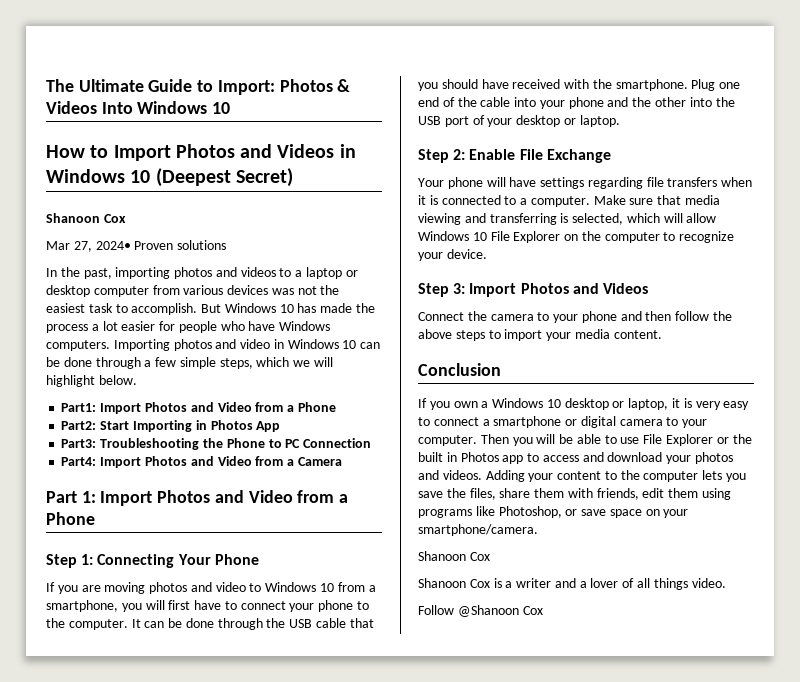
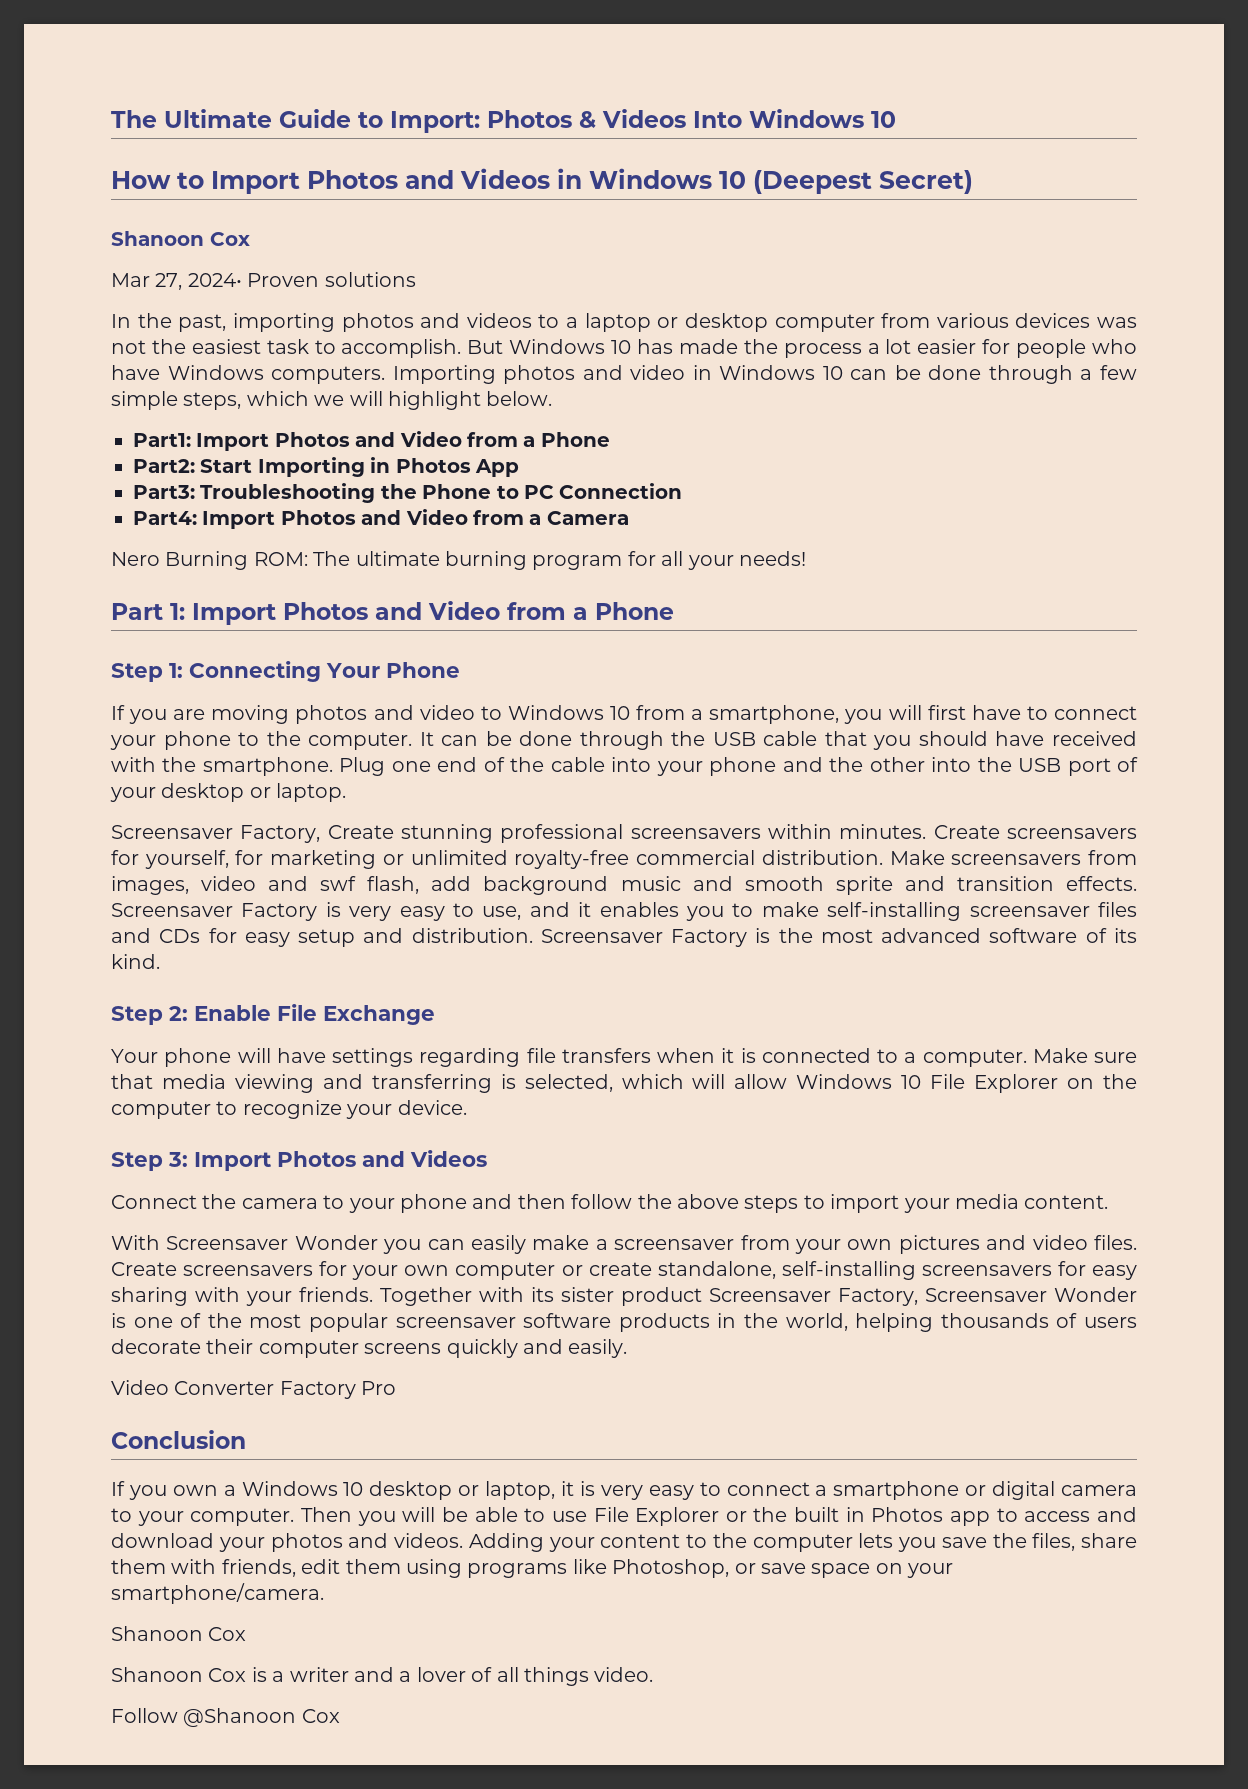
+ Nero Burning ROM: The ultimate burning program for all your needs!
+ Screensaver Factory, Create stunning professional screensavers within minutes. Create screensavers for yourself, for marketing or unlimited royalty-free commercial distribution. Make screensavers from images, video and swf flash, add background music and smooth sprite and transition effects. Screensaver Factory is very easy to use, and it enables you to make self-installing screensaver files and CDs for easy setup and distribution. Screensaver Factory is the most advanced software of its kind.
+ With Screensaver Wonder you can easily make a screensaver from your own pictures and video files. Create screensavers for your own computer or create standalone, self-installing screensavers for easy sharing with your friends. Together with its sister product Screensaver Factory, Screensaver Wonder is one of the most popular screensaver software products in the world, helping thousands of users decorate their computer screens quickly and easily.
+ Video Converter Factory Pro

